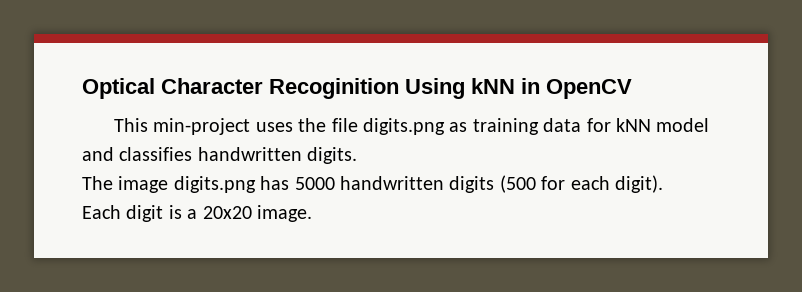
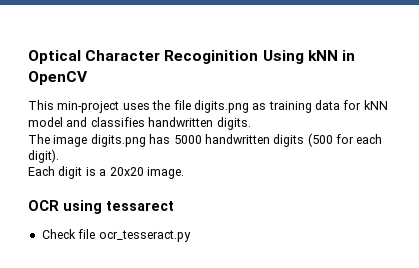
+ OCR using tessarect
+ Check file ocr_tesseract.py

